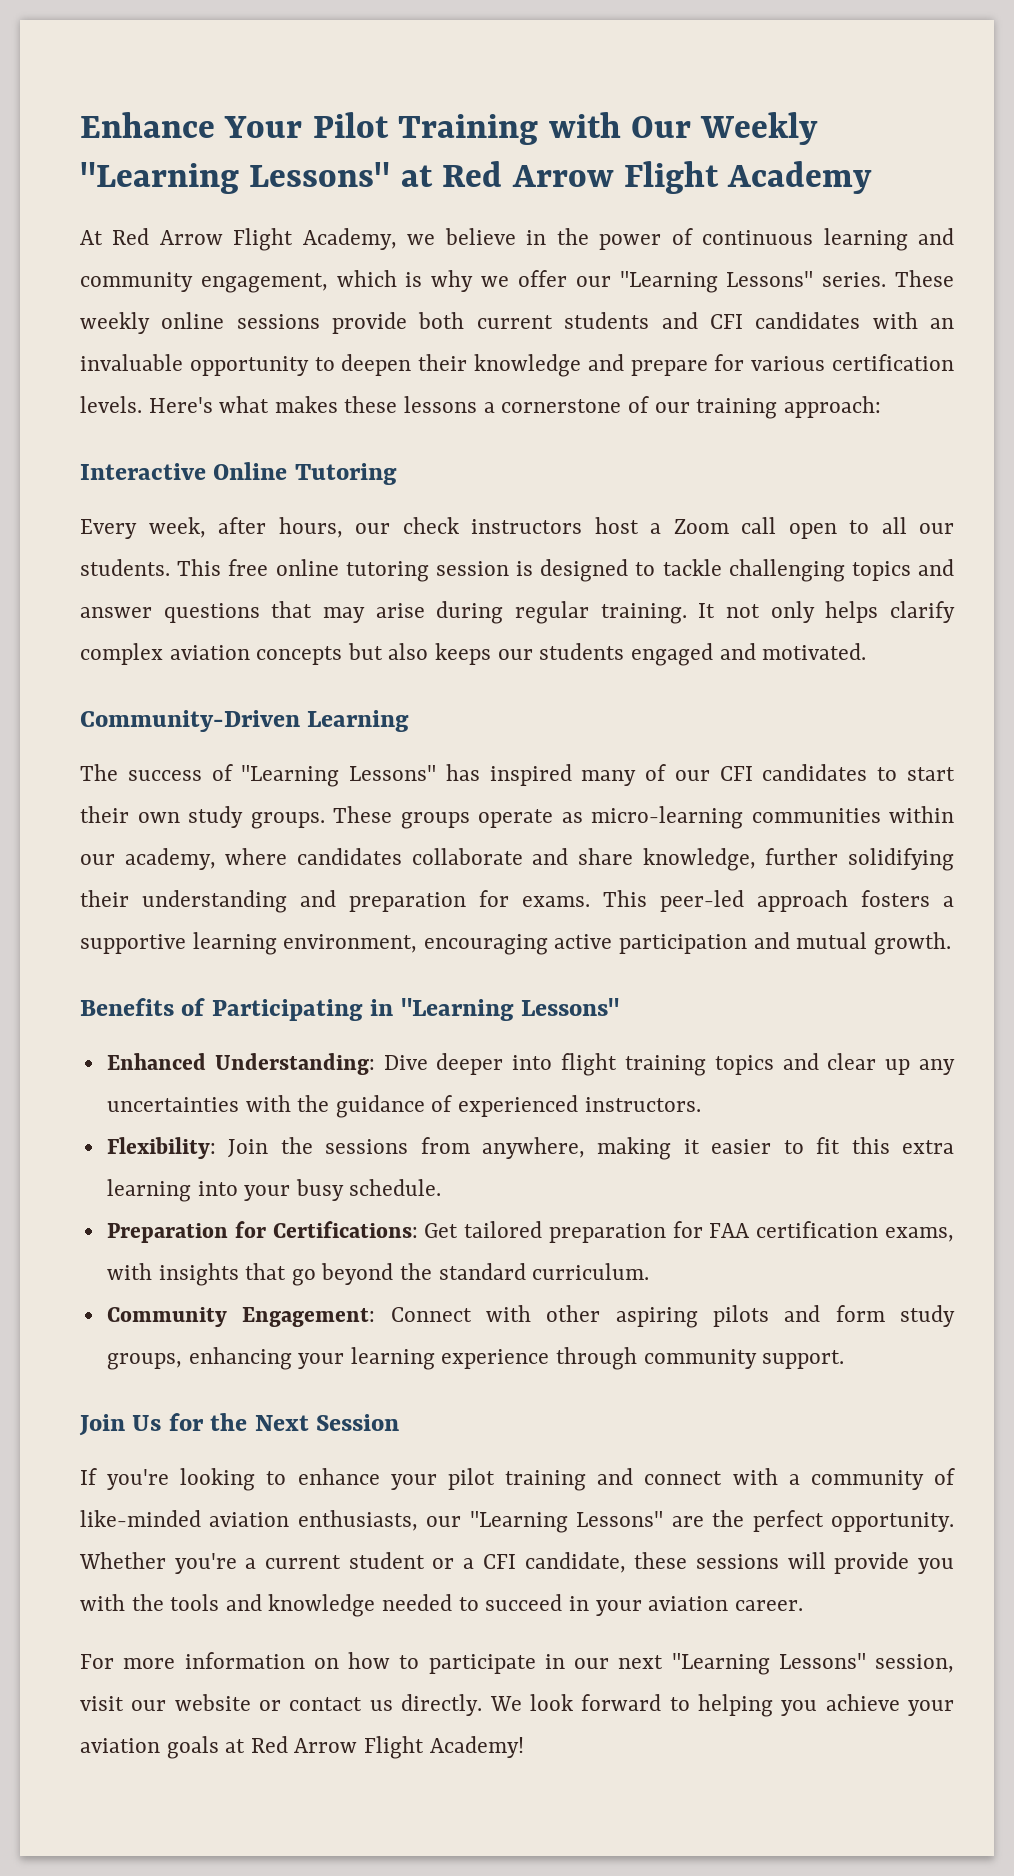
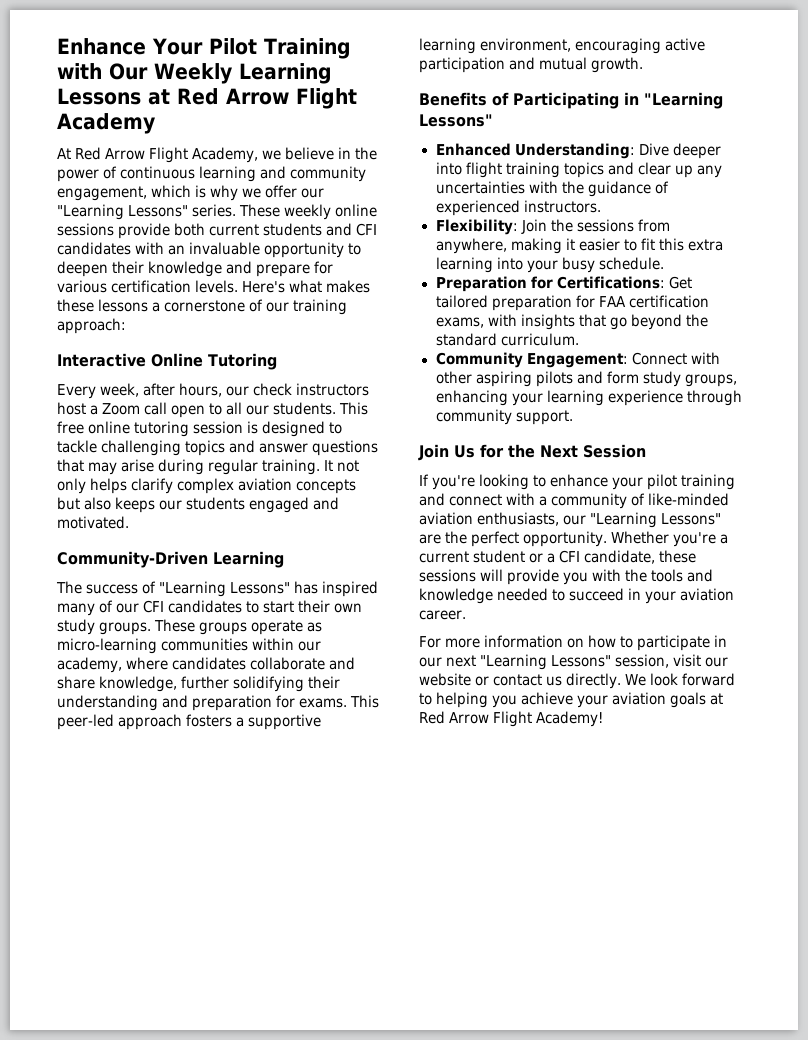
- Enhance Your Pilot Training with Our Weekly "Learning Lessons" at Red Arrow Flight Academy
+ Enhance Your Pilot Training with Our Weekly Learning Lessons at Red Arrow Flight Academy

